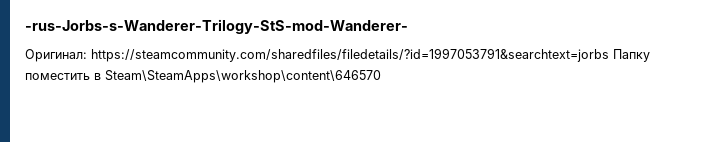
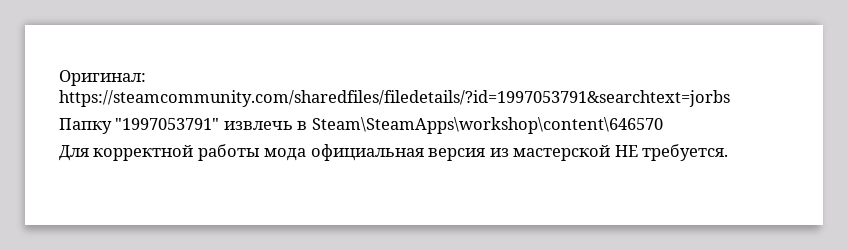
- -rus-Jorbs-s-Wanderer-Trilogy-StS-mod-Wanderer-
- Оригинал: https://steamcommunity.com/sharedfiles/filedetails/?id=1997053791&searchtext=jorbs Папку поместить в Steam\SteamApps\workshop\content\646570
+ Оригинал: https://steamcommunity.com/sharedfiles/filedetails/?id=1997053791&searchtext=jorbs
+ Папку "1997053791" извлечь в Steam\SteamApps\workshop\content\646570
+ Для корректной работы мода официальная версия из мастерской НЕ требуется.

